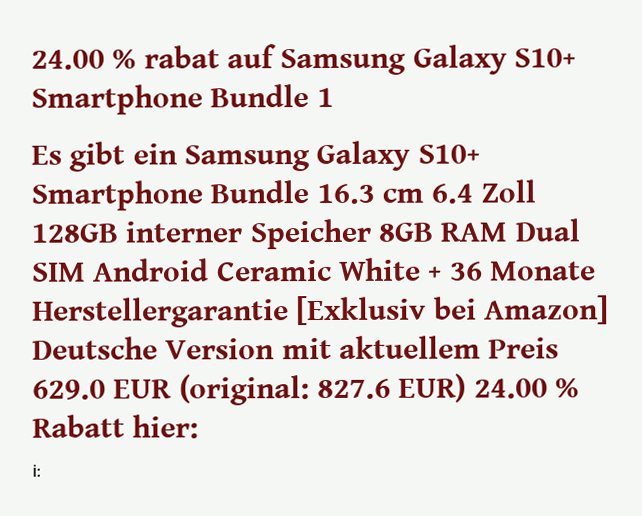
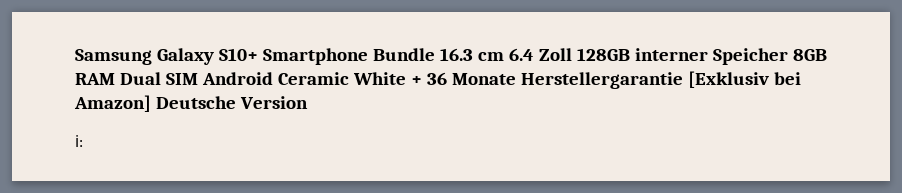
- 24.00 % rabat auf Samsung Galaxy S10+ Smartphone Bundle 1
- Es gibt ein Samsung Galaxy S10+ Smartphone Bundle 16.3 cm 6.4 Zoll 128GB interner Speicher 8GB RAM Dual SIM Android Ceramic White + 36 Monate Herstellergarantie [Exklusiv bei Amazon] Deutsche Version mit aktuellem Preis 629.0 EUR (original: 827.6 EUR) 24.00 % Rabatt hier:
+ Samsung Galaxy S10+ Smartphone Bundle 16.3 cm 6.4 Zoll 128GB interner Speicher 8GB RAM Dual SIM Android Ceramic White + 36 Monate Herstellergarantie [Exklusiv bei Amazon] Deutsche Version

